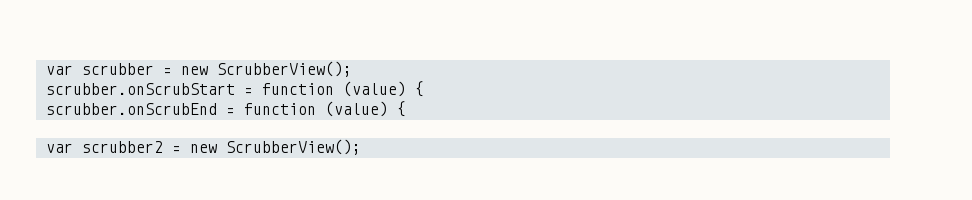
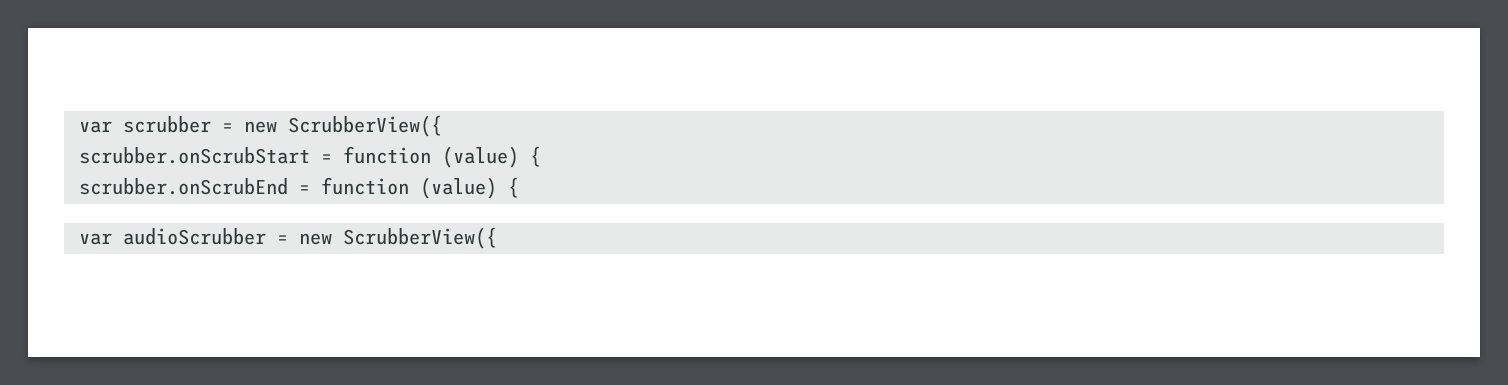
- var scrubber = new ScrubberView();
+ var scrubber = new ScrubberView({
- var scrubber2 = new ScrubberView();
+ var audioScrubber = new ScrubberView({

